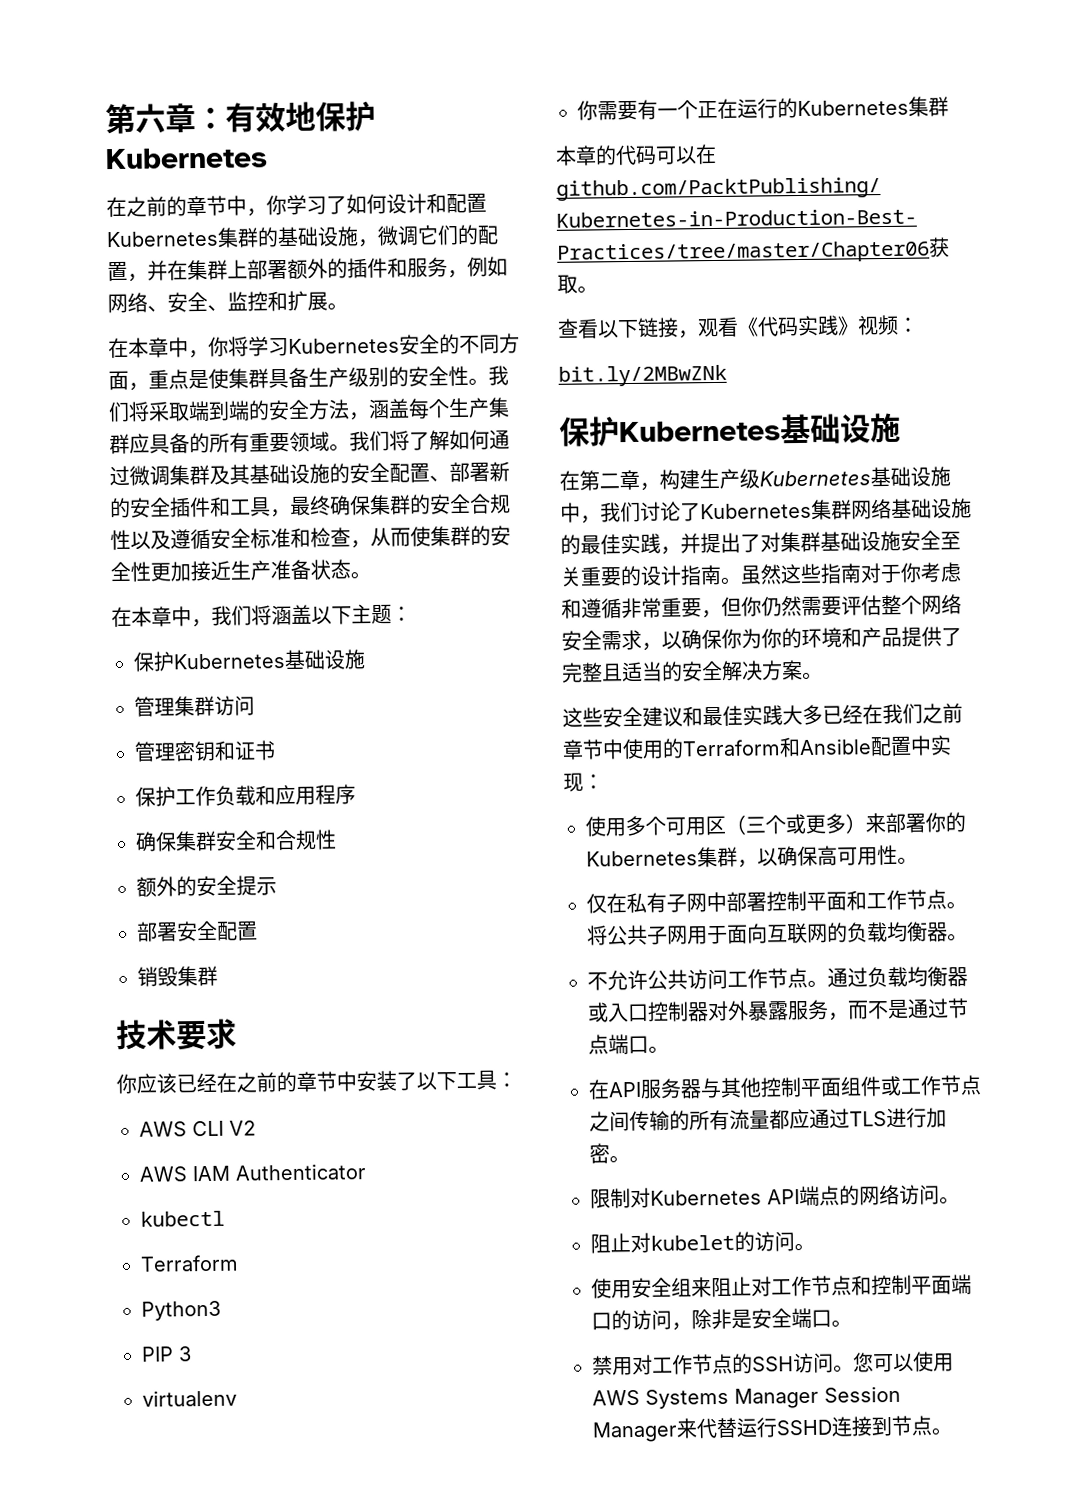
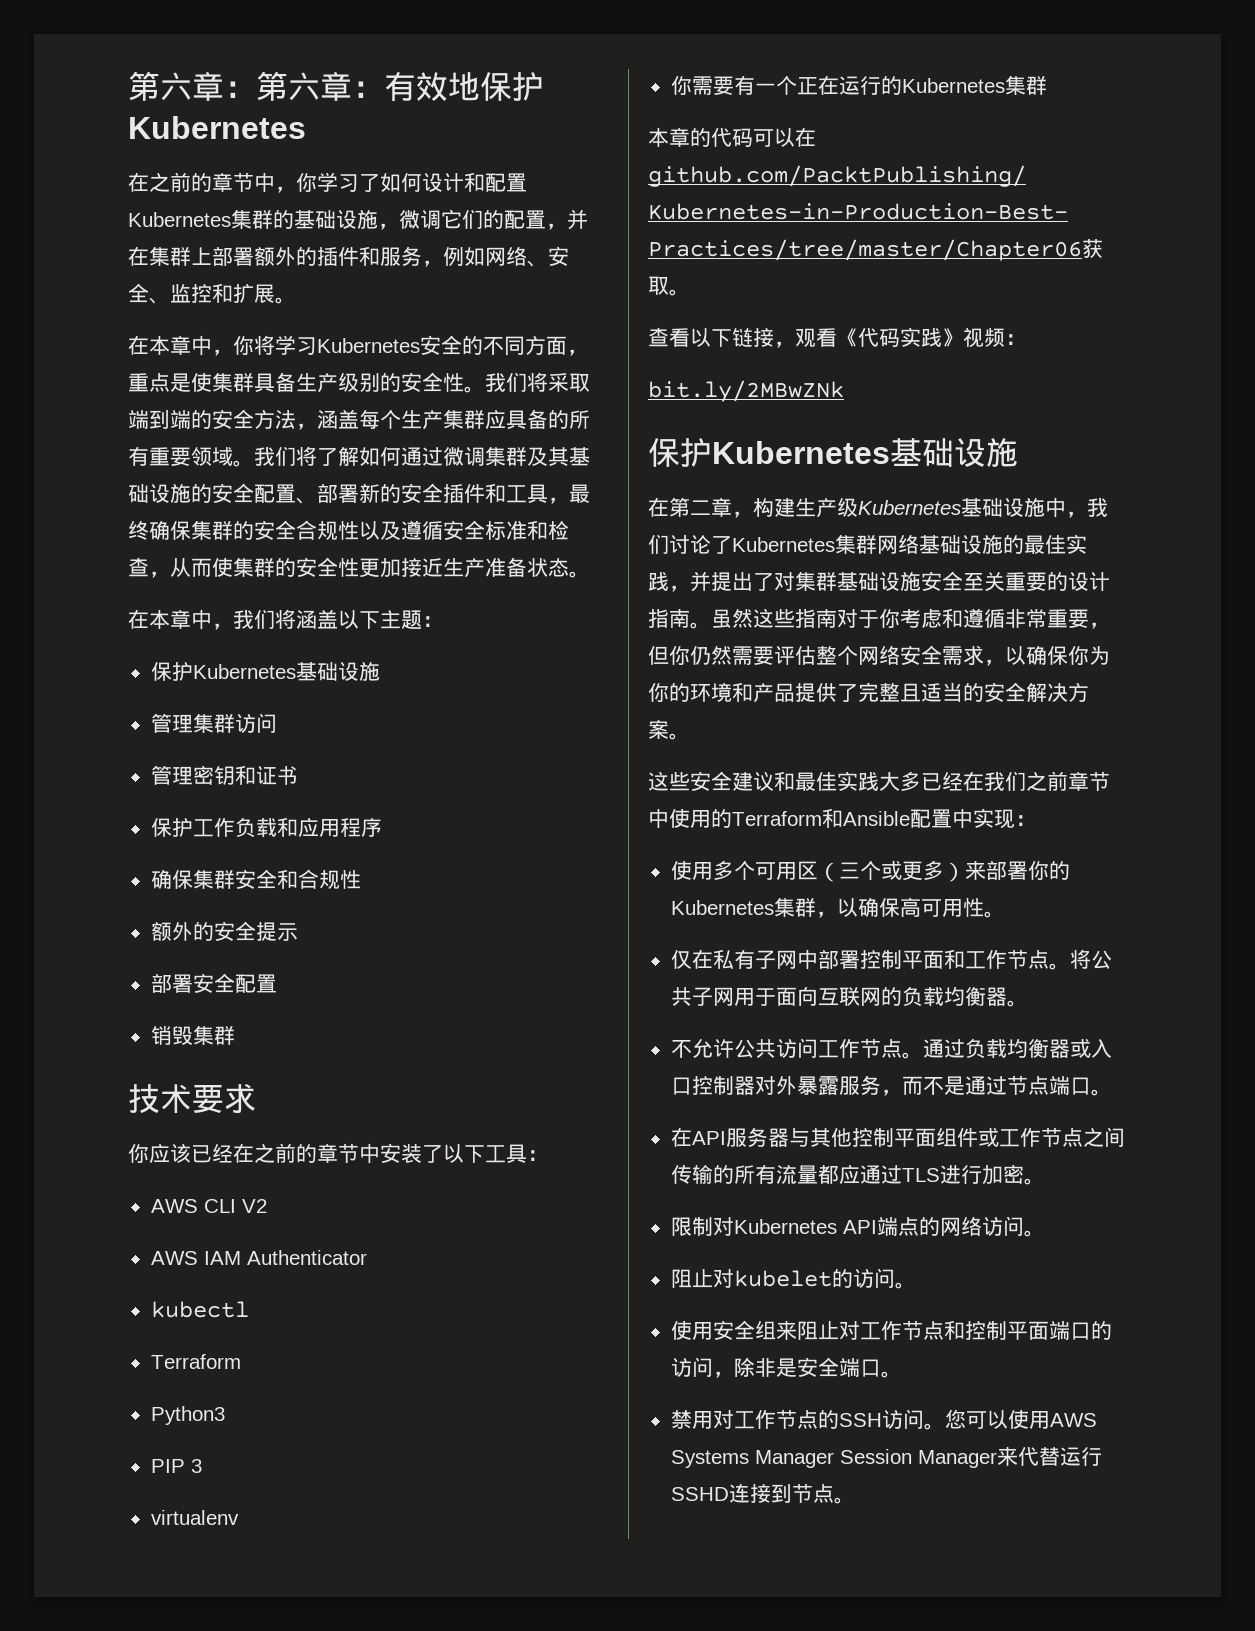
- 第六章：有效地保护Kubernetes
+ 第六章：第六章：有效地保护Kubernetes

